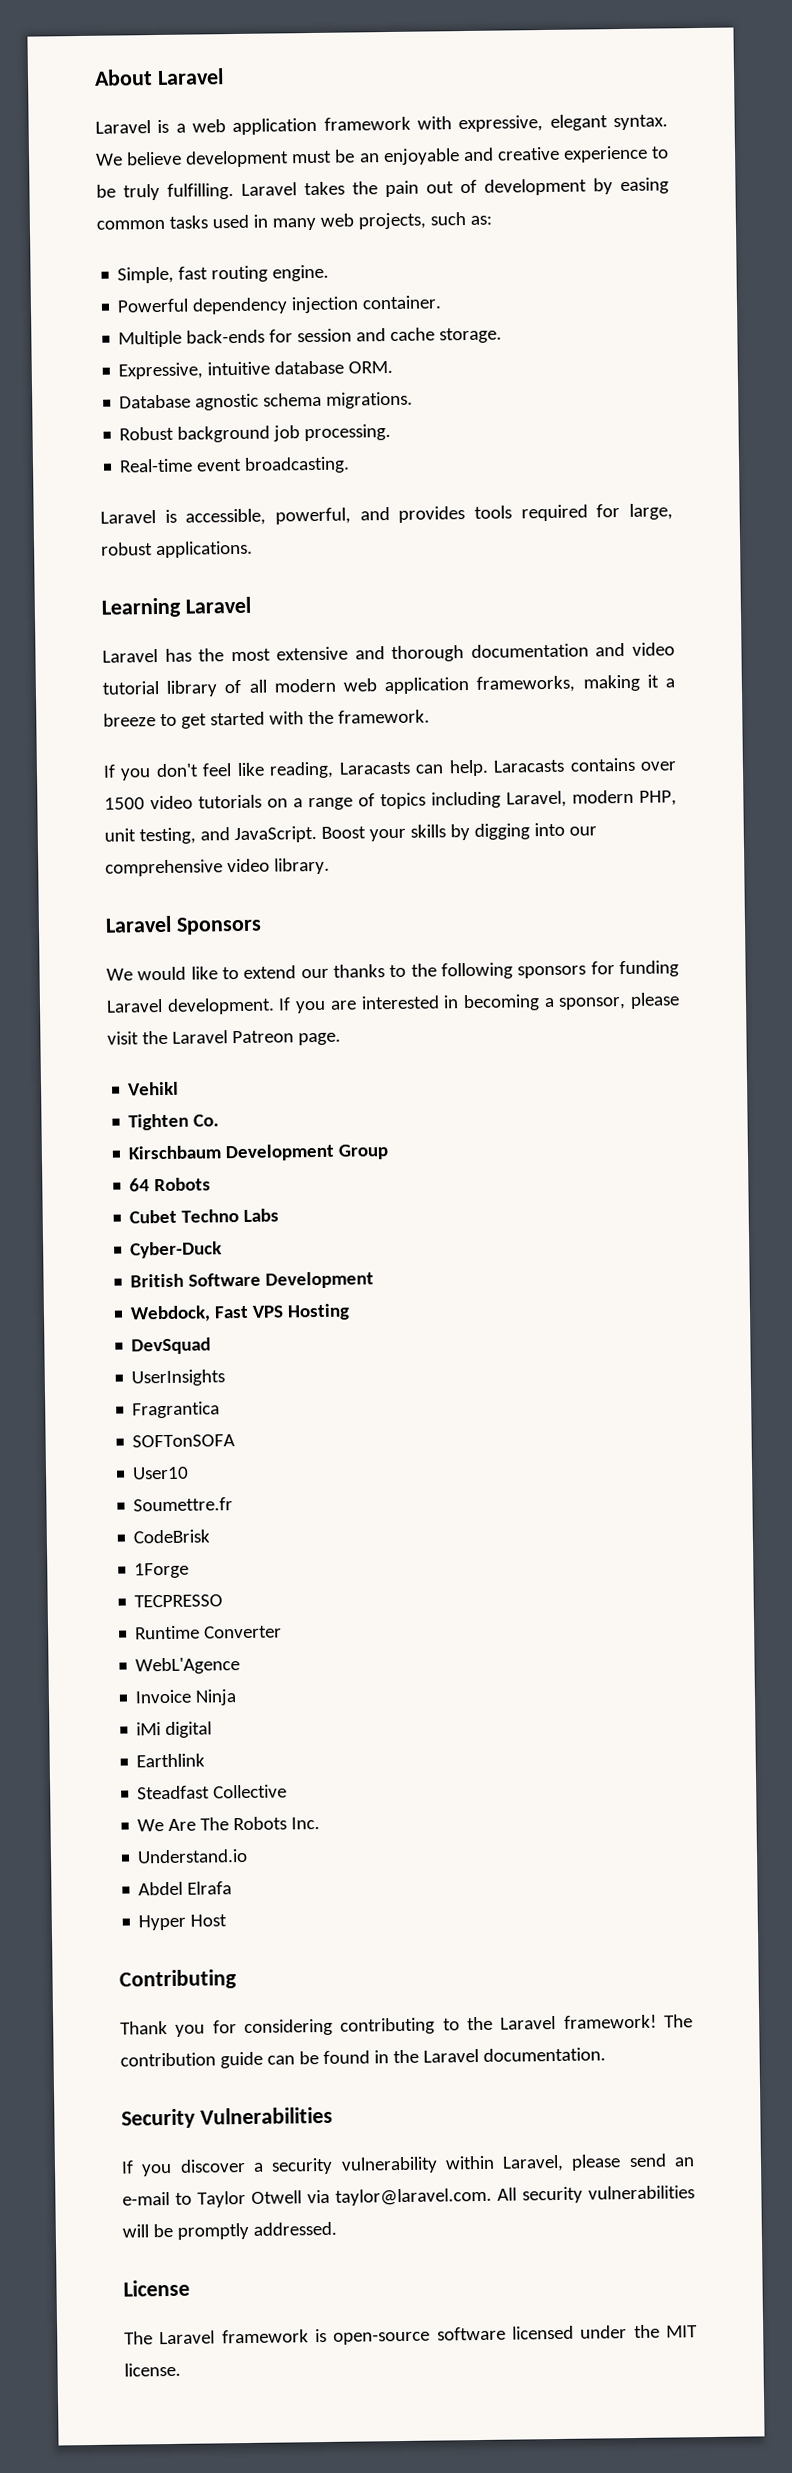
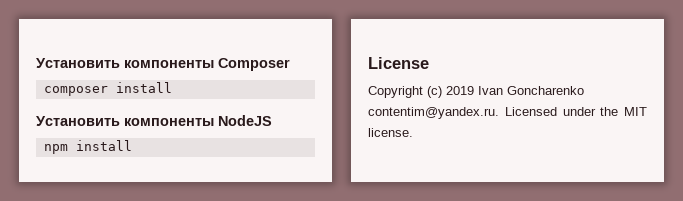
- About Laravel
- Laravel is a web application framework with expressive, elegant syntax. We believe development must be an enjoyable and creative experience to be truly fulfilling. Laravel takes the pain out of development by easing common tasks used in many web projects, such as:
- Simple, fast routing engine.
- Powerful dependency injection container.
- Multiple back-ends for session and cache storage.
- Expressive, intuitive database ORM.
- Database agnostic schema migrations.
- Robust background job processing.
- Real-time event broadcasting.
- Laravel is accessible, powerful, and provides tools required for large, robust applications.
- Learning Laravel
- Laravel has the most extensive and thorough documentation and video tutorial library of all modern web application frameworks, making it a breeze to get started with the framework.
- If you don't feel like reading, Laracasts can help. Laracasts contains over 1500 video tutorials on a range of topics including Laravel, modern PHP, unit testing, and JavaScript. Boost your skills by digging into our comprehensive video library.
- Laravel Sponsors
- We would like to extend our thanks to the following sponsors for funding Laravel development. If you are interested in becoming a sponsor, please visit the Laravel Patreon page.
- Vehikl
- Tighten Co.
- Kirschbaum Development Group
- 64 Robots
- Cubet Techno Labs
- Cyber-Duck
- British Software Development
- Webdock, Fast VPS Hosting
- DevSquad
- UserInsights
- Fragrantica
- SOFTonSOFA
- User10
- Soumettre.fr
- CodeBrisk
- 1Forge
- TECPRESSO
- Runtime Converter
- WebL'Agence
- Invoice Ninja
- iMi digital
- Earthlink
- Steadfast Collective
- We Are The Robots Inc.
- Understand.io
- Abdel Elrafa
- Hyper Host
- Contributing
- Thank you for considering contributing to the Laravel framework! The contribution guide can be found in the Laravel documentation.
- Security Vulnerabilities
- If you discover a security vulnerability within Laravel, please send an e-mail to Taylor Otwell via taylor@laravel.com. All security vulnerabilities will be promptly addressed.
+ Установить компоненты Composer
+ composer install
+ Установить компоненты NodeJS
+ npm install
  License
- The Laravel framework is open-source software licensed under the MIT license.
+ Copyright (c) 2019 Ivan Goncharenko contentim@yandex.ru. Licensed under the MIT license.

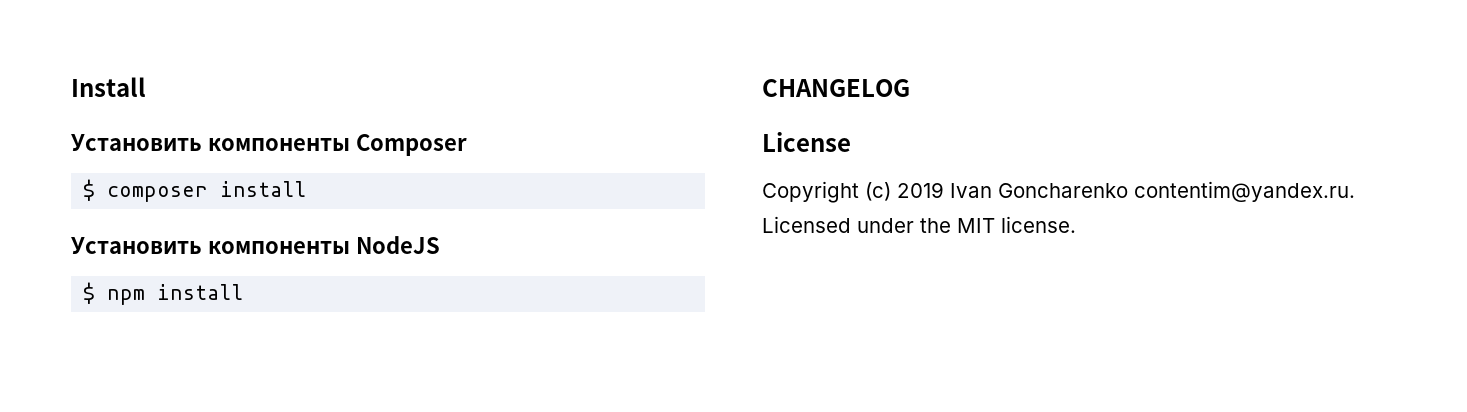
+ Install
- composer install
+ $ composer install
- npm install
+ $ npm install
+ CHANGELOG

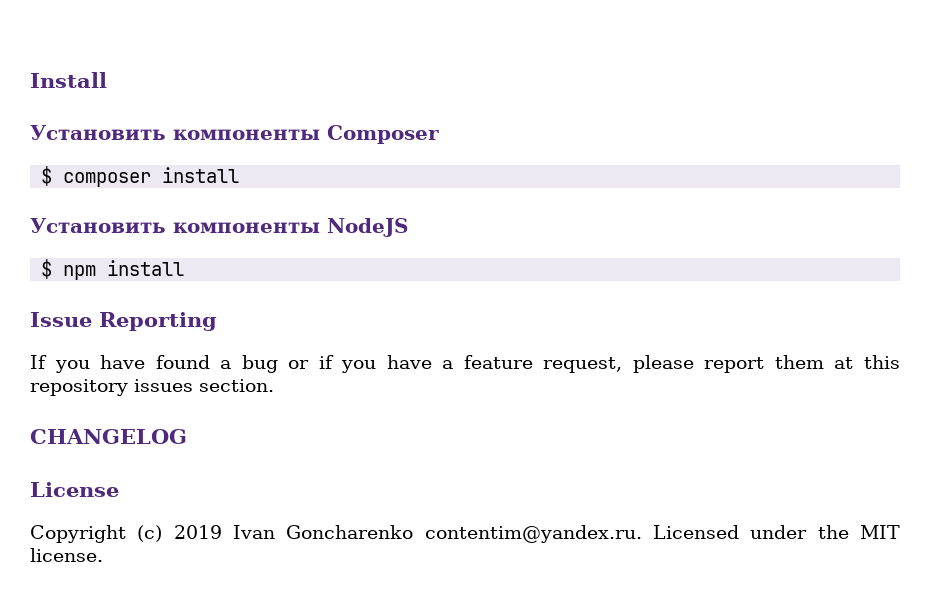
+ Issue Reporting
+ If you have found a bug or if you have a feature request, please report them at this repository issues section.

